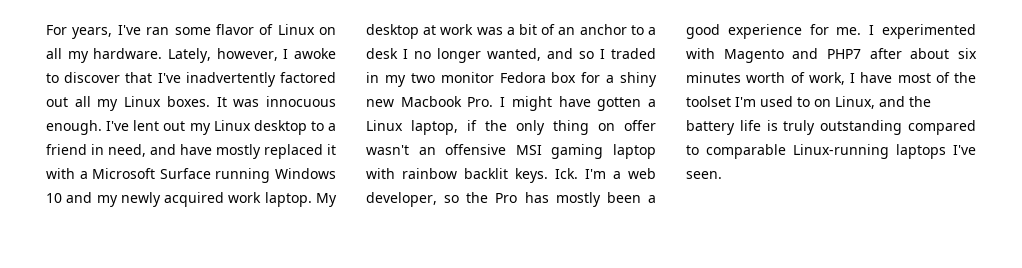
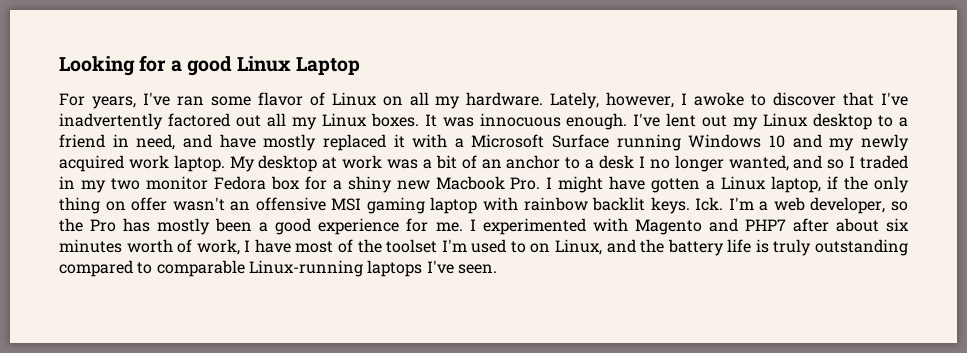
+ Looking for a good Linux Laptop

